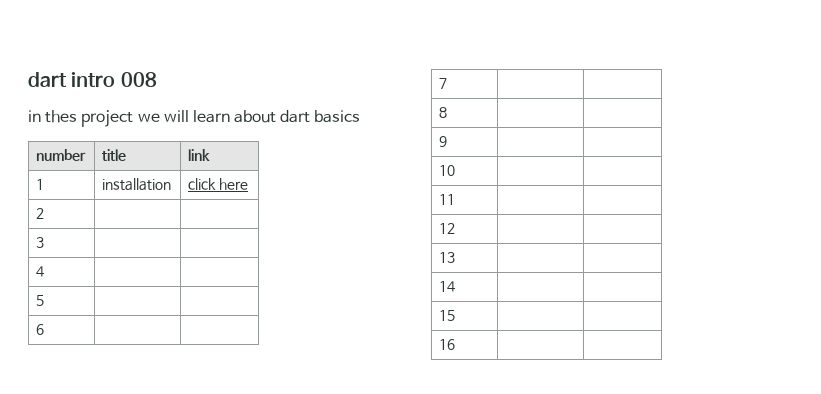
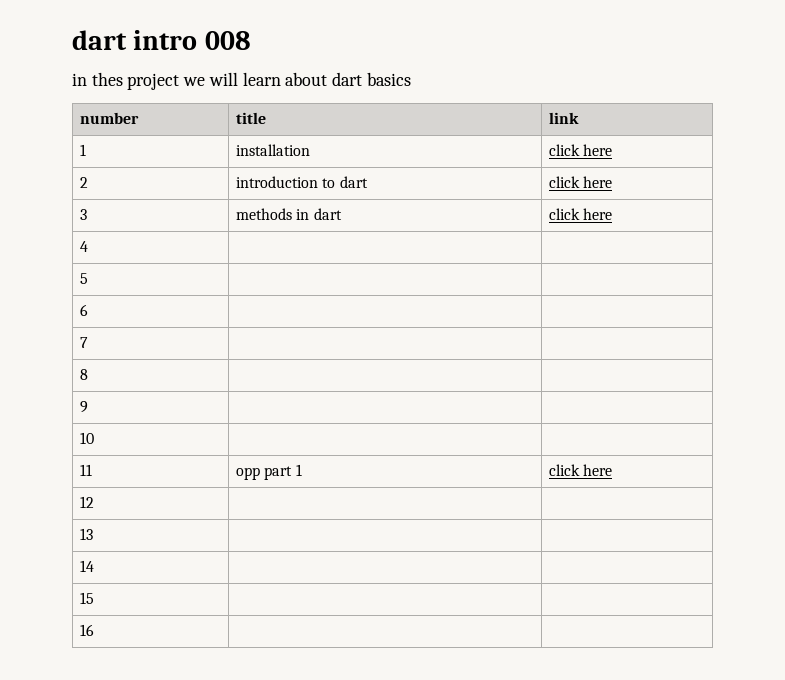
- 2 | |
- 3 | |
+ 2 | introduction to dart | click here
+ 3 | methods in dart | click here
- 11 | |
+ 11 | opp part 1 | click here

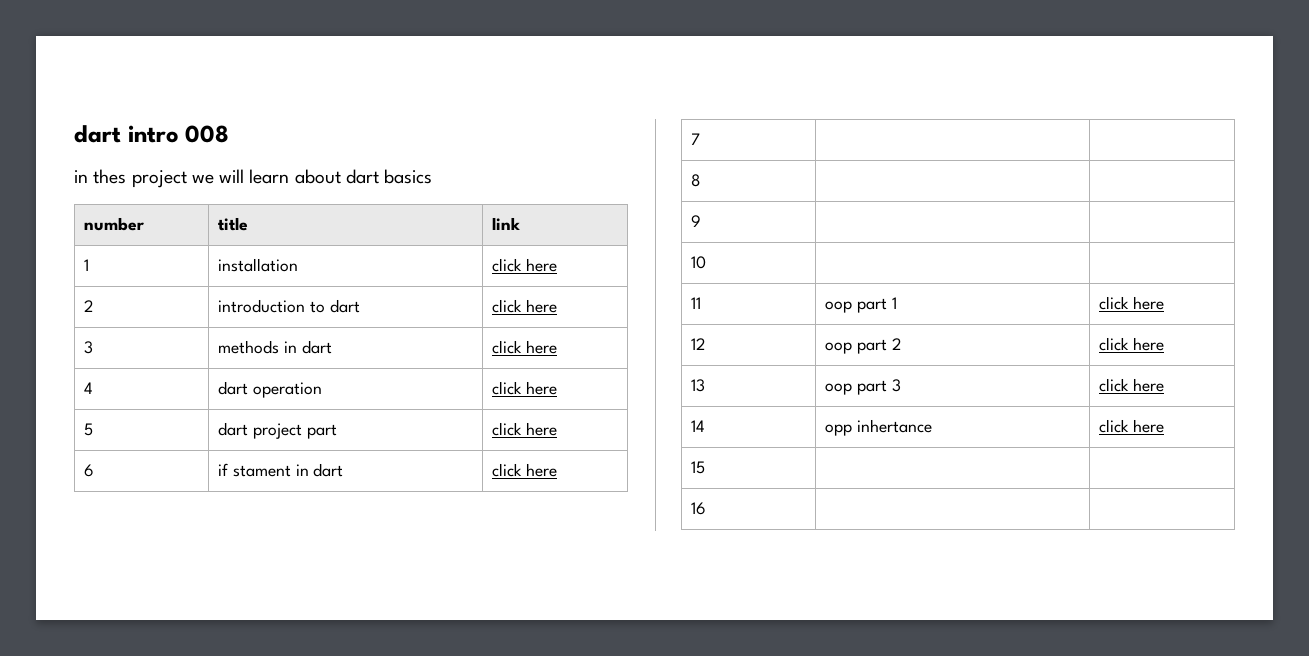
- 4 | |
- 5 | |
- 6 | |
+ 4 | dart operation | click here
+ 5 | dart project part | click here
+ 6 | if stament in dart | click here
- 11 | opp part 1 | click here
+ 11 | oop part 1 | click here
- 12 | |
- 13 | |
- 14 | |
+ 12 | oop part 2 | click here
+ 13 | oop part 3 | click here
+ 14 | opp inhertance | click here

